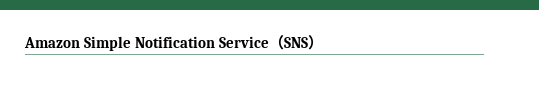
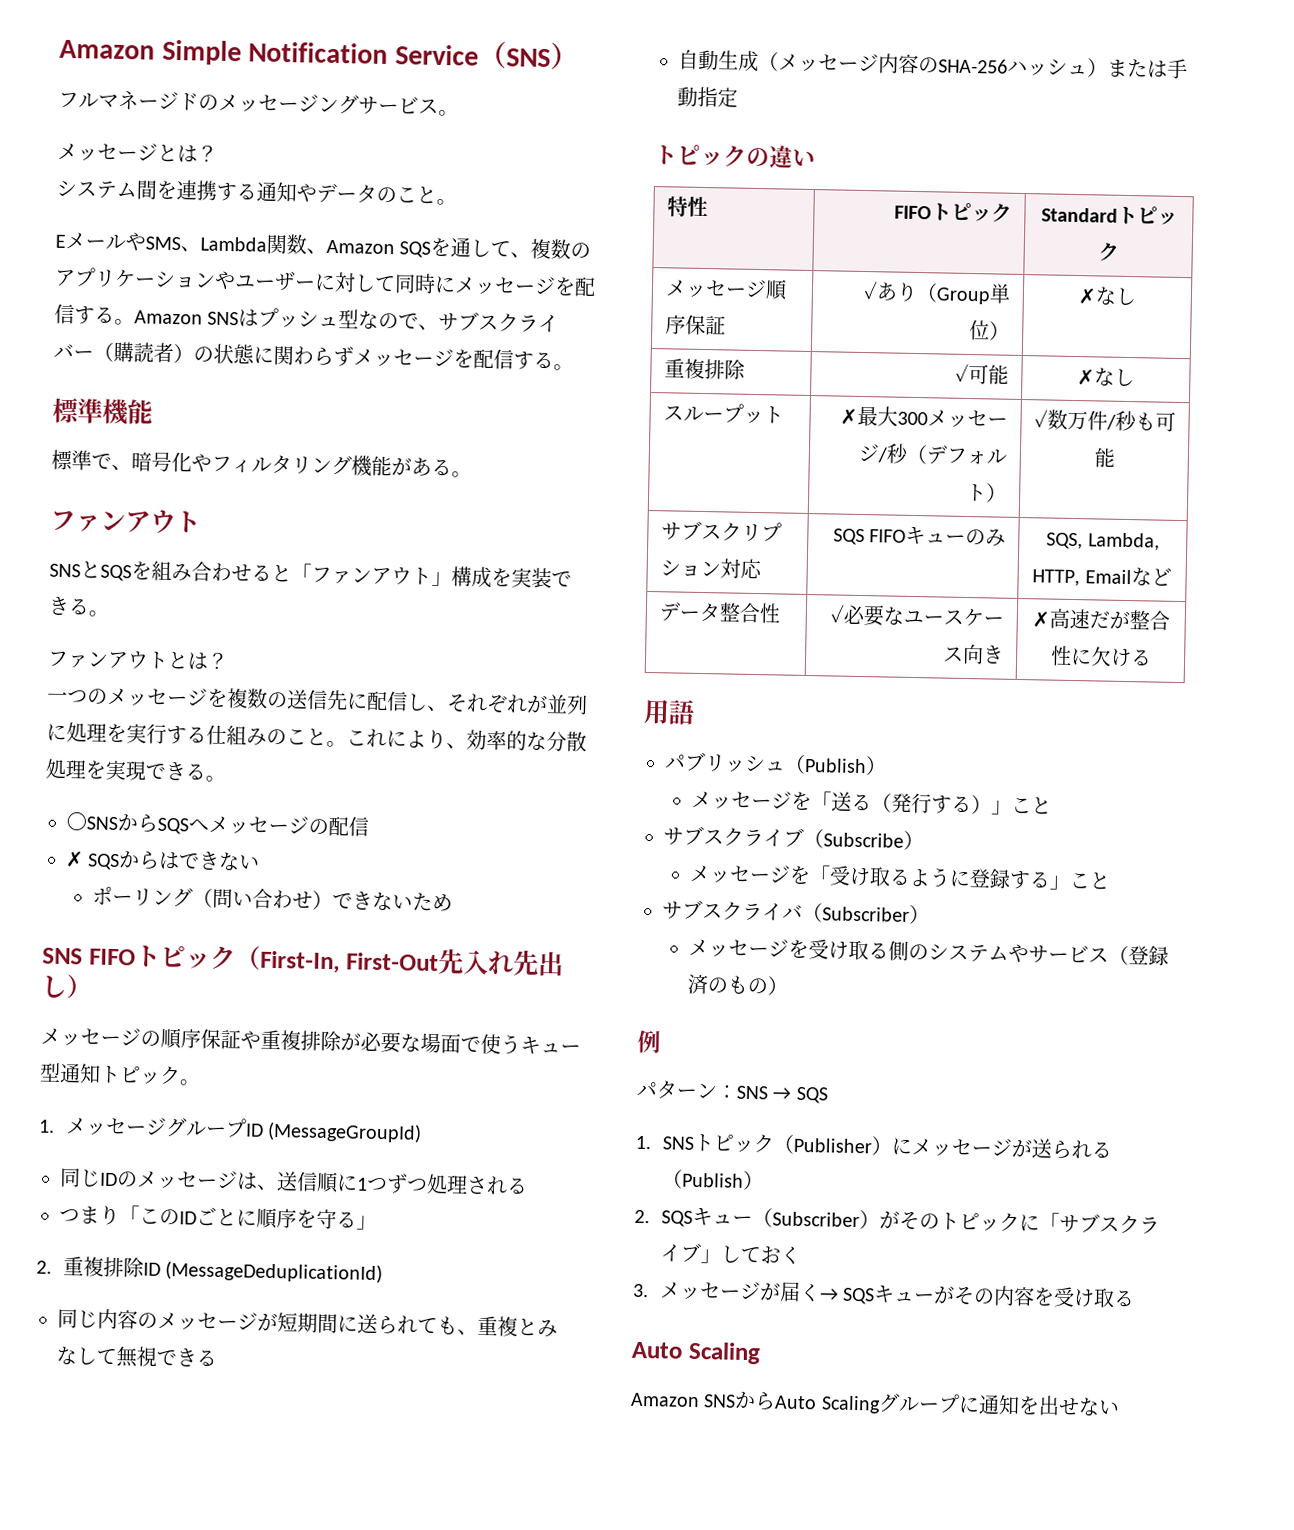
+ フルマネージドのメッセージングサービス。
+ メッセージとは？
+ システム間を連携する通知やデータのこと。
+ EメールやSMS、Lambda関数、Amazon SQSを通して、複数のアプリケーションやユーザーに対して同時にメッセージを配信する。Amazon SNSはプッシュ型なので、サブスクライバー（購読者）の状態に関わらずメッセージを配信する。
+ 標準機能
+ 標準で、暗号化やフィルタリング機能がある。
+ ファンアウト
+ SNSとSQSを組み合わせると「ファンアウト」構成を実装できる。
+ ファンアウトとは？
+ 一つのメッセージを複数の送信先に配信し、それぞれが並列に処理を実行する仕組みのこと。これにより、効率的な分散処理を実現できる。
+ 〇SNSからSQSへメッセージの配信
+ ✗ SQSからはできない
+ ポーリング（問い合わせ）できないため
+ SNS FIFOトピック（First-In, First-Out先入れ先出し）
+ メッセージの順序保証や重複排除が必要な場面で使うキュー型通知トピック。
+ 1.メッセージグループID (MessageGroupId)
+ 同じIDのメッセージは、送信順に1つずつ処理される
+ つまり「このIDごとに順序を守る」
+ 2.重複排除ID (MessageDeduplicationId)
+ 同じ内容のメッセージが短期間に送られても、重複とみなして無視できる
+ 自動生成（メッセージ内容のSHA-256ハッシュ）または手動指定
+ トピックの違い
+ 特性 | FIFOトピック | Standardトピック
+ メッセージ順序保証 | ✓あり（Group単位） | ✗なし
+ 重複排除 | ✓可能 | ✗なし
+ スループット | ✗最大300メッセージ/秒（デフォルト） | ✓数万件/秒も可能
+ サブスクリプション対応 | SQS FIFOキューのみ | SQS, Lambda, HTTP, Emailなど
+ データ整合性 | ✓必要なユースケース向き | ✗高速だが整合性に欠ける
+ 用語
+ パブリッシュ（Publish）
+ メッセージを「送る（発行する）」こと
+ サブスクライブ（Subscribe）
+ メッセージを「受け取るように登録する」こと
+ サブスクライバ（Subscriber）
+ メッセージを受け取る側のシステムやサービス（登録済のもの）
+ 例
+ パターン：SNS → SQS
+ 1. SNSトピック（Publisher）にメッセージが送られる（Publish）
+ 2. SQSキュー（Subscriber）がそのトピックに「サブスクライブ」しておく
+ 3.メッセージが届く→ SQSキューがその内容を受け取る
+ Auto Scaling
+ Amazon SNSからAuto Scalingグループに通知を出せない

